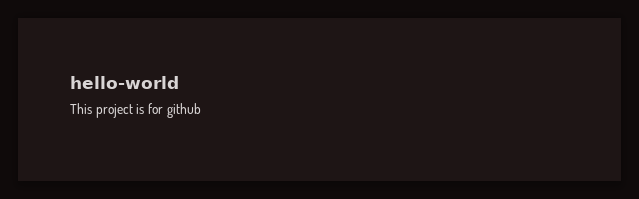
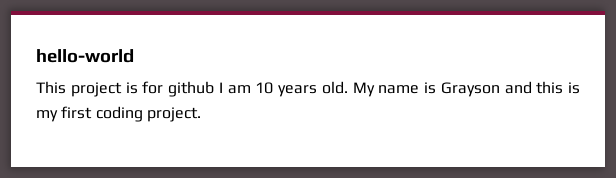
- This project is for github
+ This project is for github I am 10 years old. My name is Grayson and this is my first coding project.

